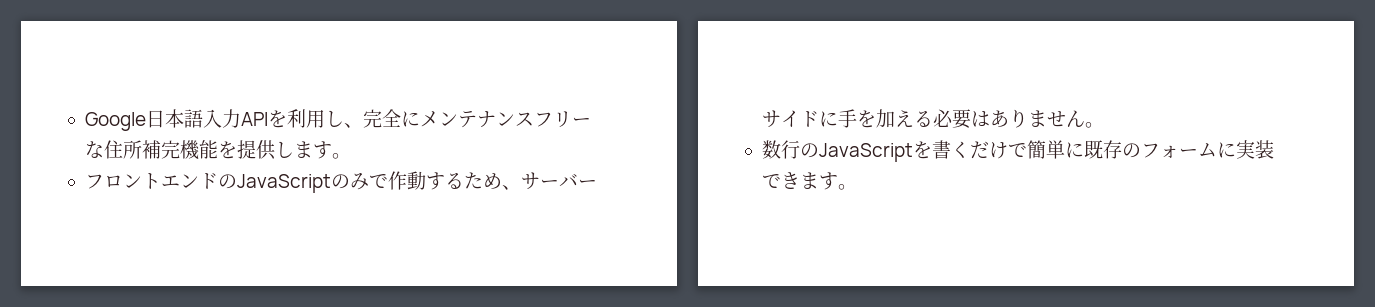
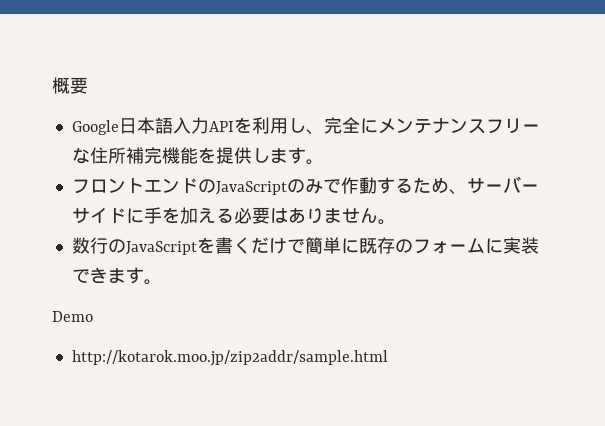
+ 概要
+ Demo
+ http://kotarok.moo.jp/zip2addr/sample.html

